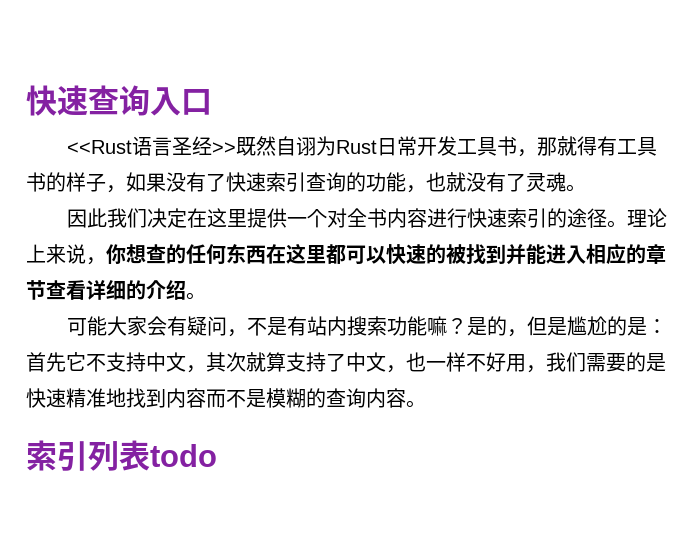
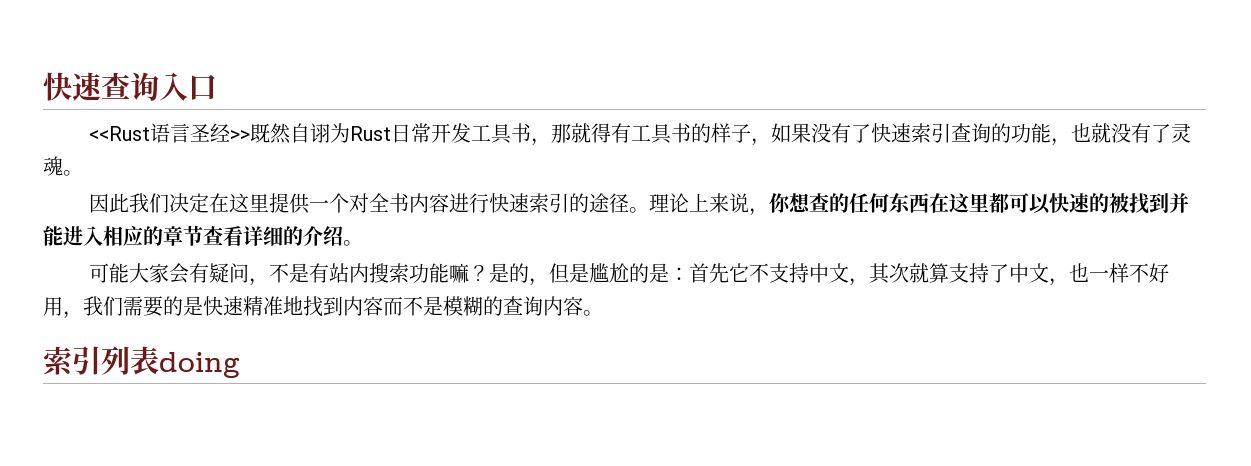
- 索引列表todo
+ 索引列表doing

